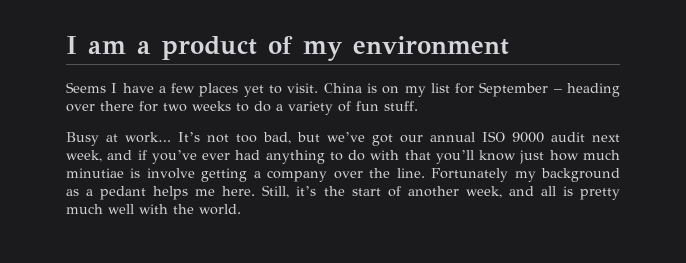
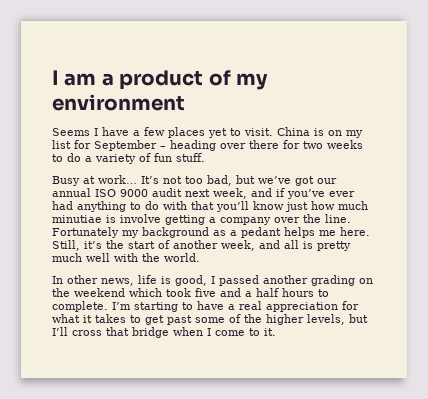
+ In other news, life is good, I passed another grading on the weekend which took five and a half hours to complete. I’m starting to have a real appreciation for what it takes to get past some of the higher levels, but I’ll cross that bridge when I come to it.

